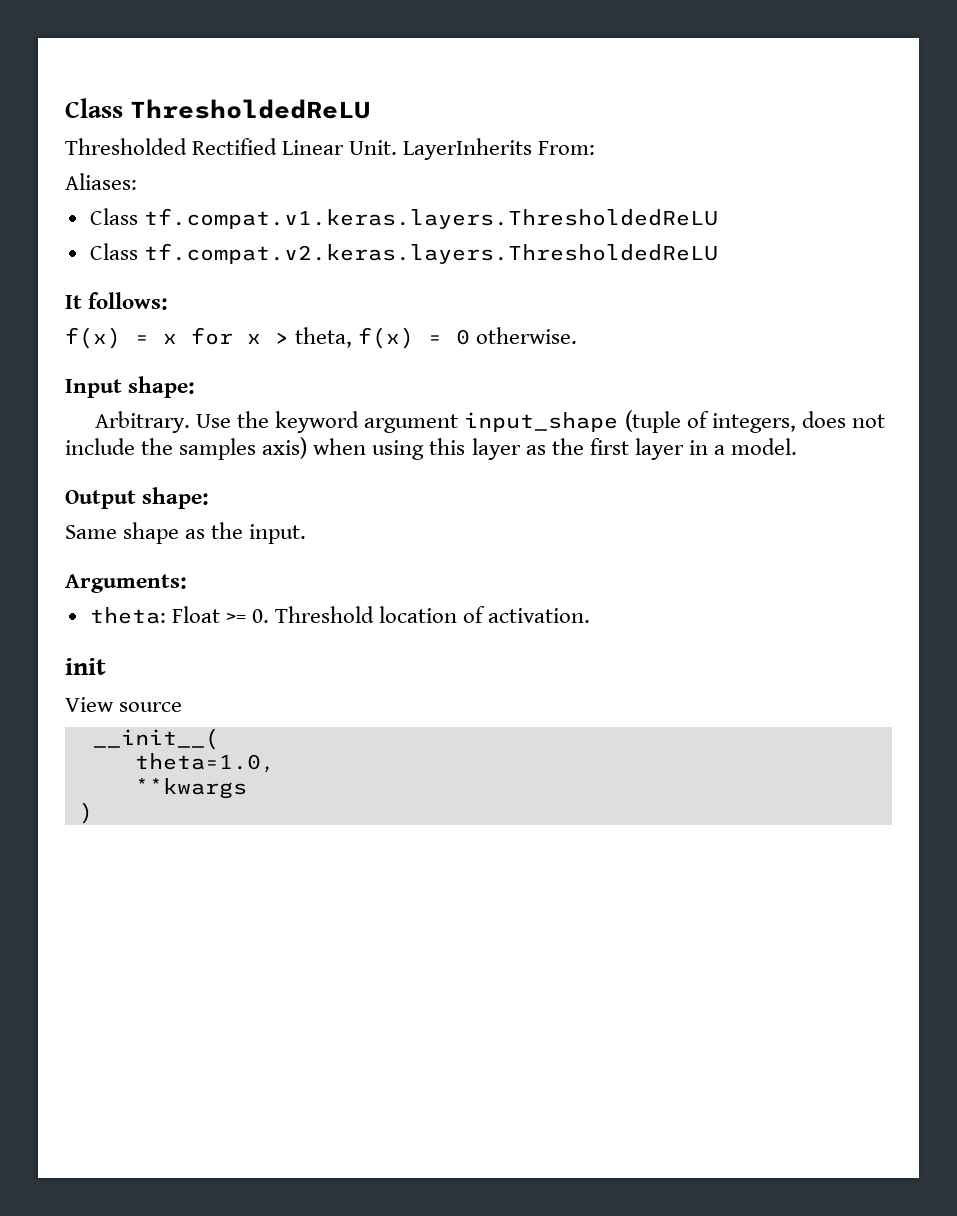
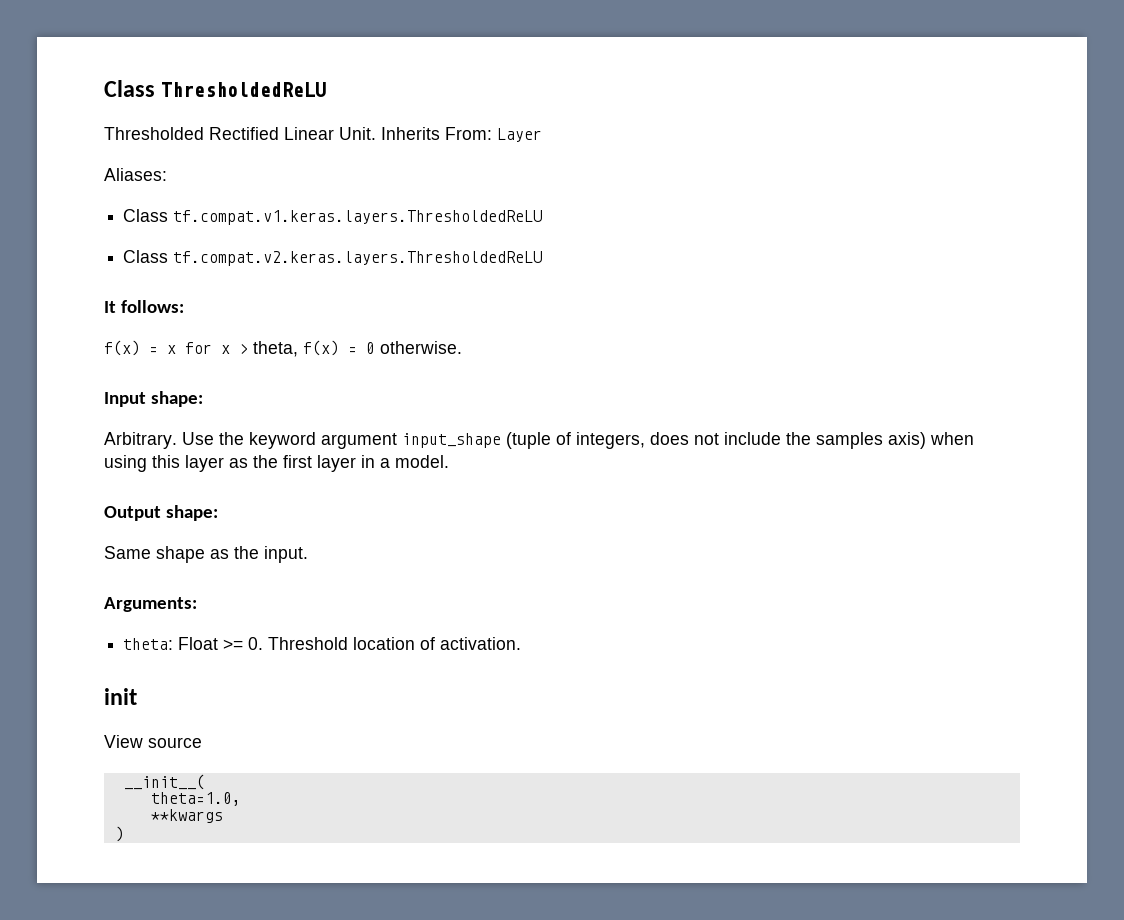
- LayerInherits From:
+ Inherits From: Layer

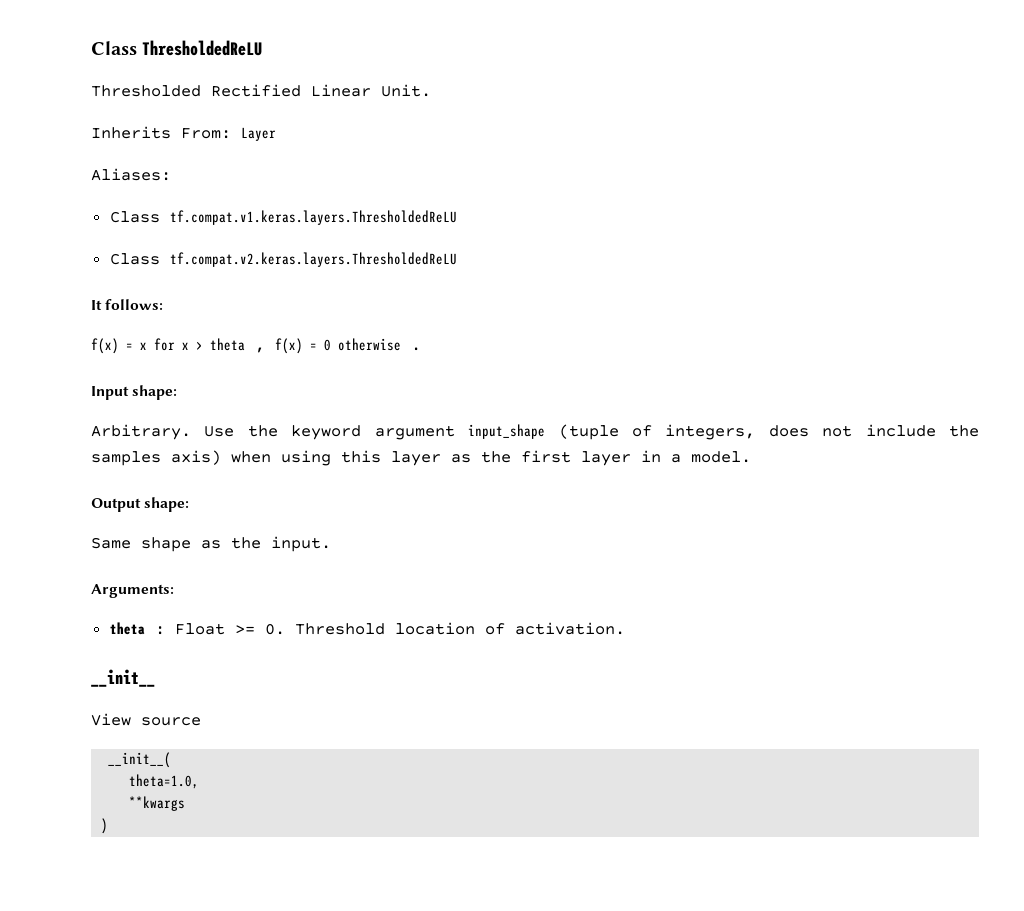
- Thresholded Rectified Linear Unit. Inherits From: Layer
+ Thresholded Rectified Linear Unit.
+ Inherits From: Layer
- f(x) = x for x > theta, f(x) = 0 otherwise.
+ f(x) = x for x > theta , f(x) = 0 otherwise .
- theta: Float >= 0. Threshold location of activation.
+ theta : Float >= 0. Threshold location of activation.
- init
+ __init__

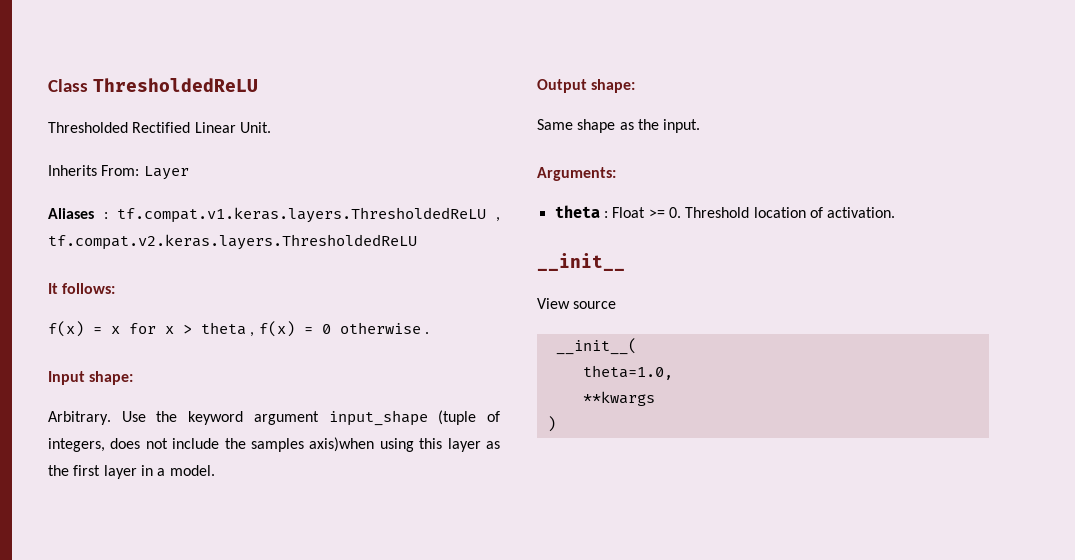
- Aliases:
- Class tf.compat.v1.keras.layers.ThresholdedReLU
- Class tf.compat.v2.keras.layers.ThresholdedReLU
+ Aliases : tf.compat.v1.keras.layers.ThresholdedReLU , tf.compat.v2.keras.layers.ThresholdedReLU
- Use the keyword argument input_shape (tuple of integers, does not include the samples axis) when using this layer as the first layer in a model.
+ Use the keyword argument input_shape (tuple of integers, does not include the samples axis)when using this layer as the first layer in a model.

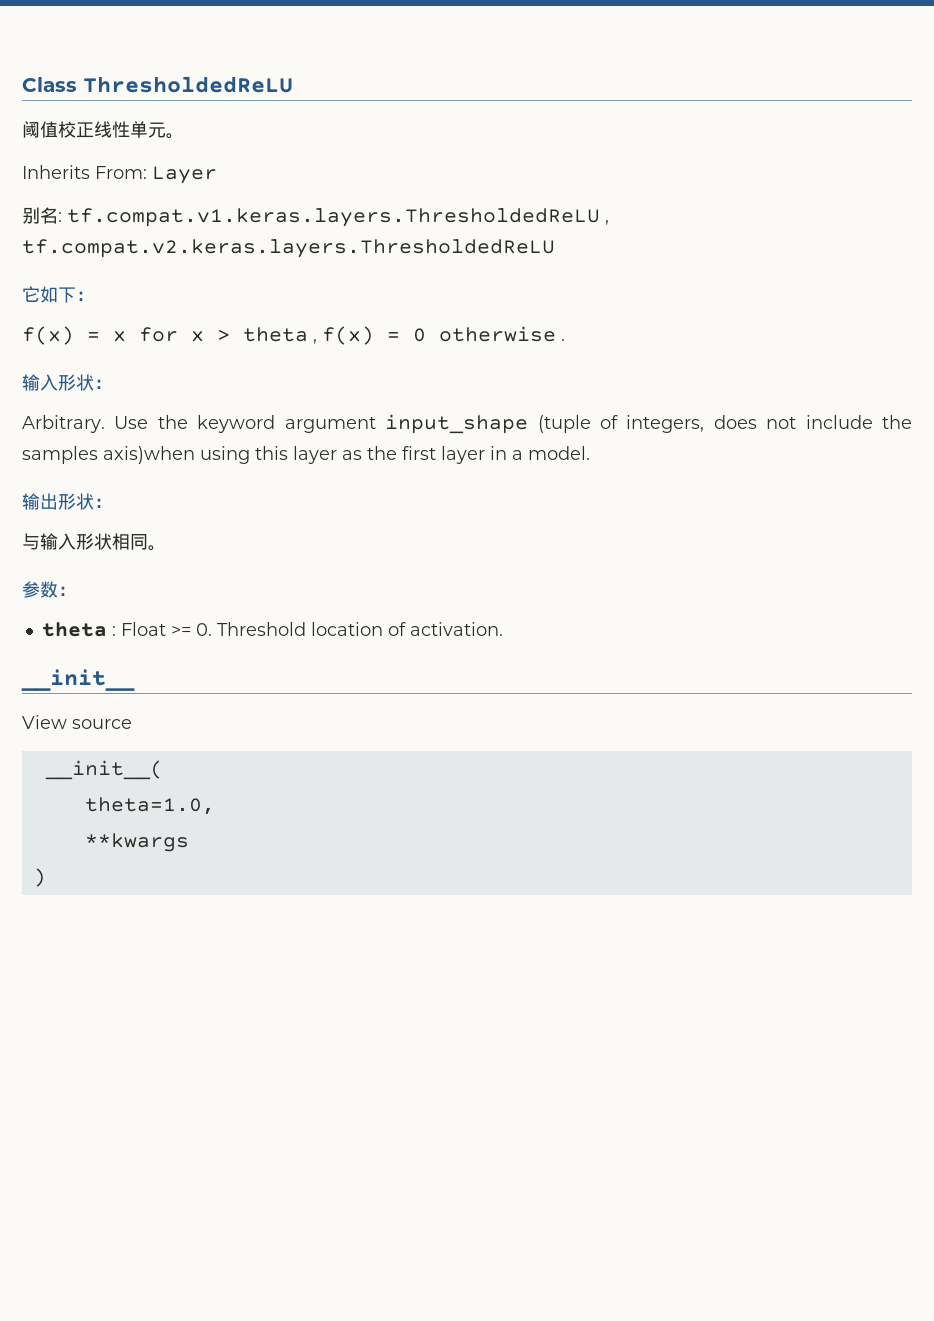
- Thresholded Rectified Linear Unit.
+ 阈值校正线性单元。
- Aliases : tf.compat.v1.keras.layers.ThresholdedReLU , tf.compat.v2.keras.layers.ThresholdedReLU
+ 别名: tf.compat.v1.keras.layers.ThresholdedReLU , tf.compat.v2.keras.layers.ThresholdedReLU
- It follows:
+ 它如下：
- Input shape:
+ 输入形状：
- Output shape:
- Same shape as the input.
- Arguments:
+ 输出形状：
+ 与输入形状相同。
+ 参数：

